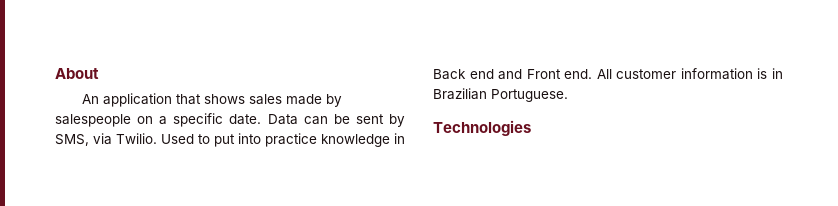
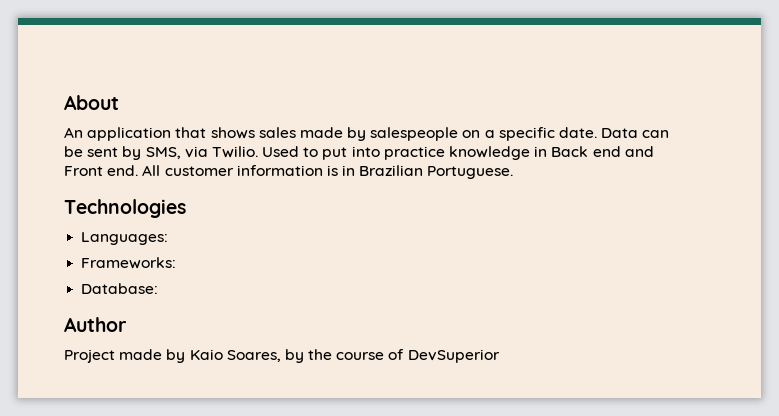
+ Languages:
+ Frameworks:
+ Database:
+ Author
+ Project made by Kaio Soares, by the course of DevSuperior

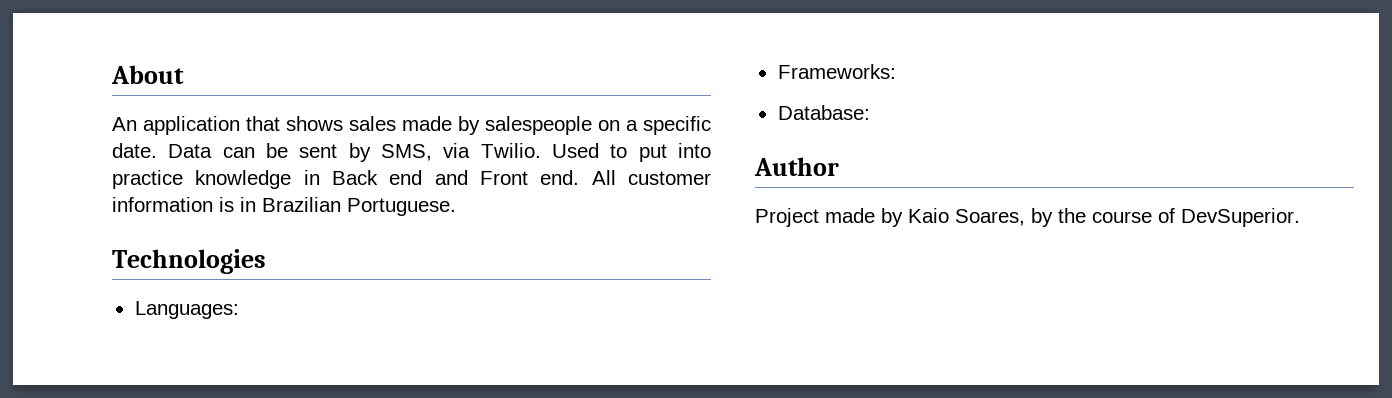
- Project made by Kaio Soares, by the course of DevSuperior
+ Project made by Kaio Soares, by the course of DevSuperior.

